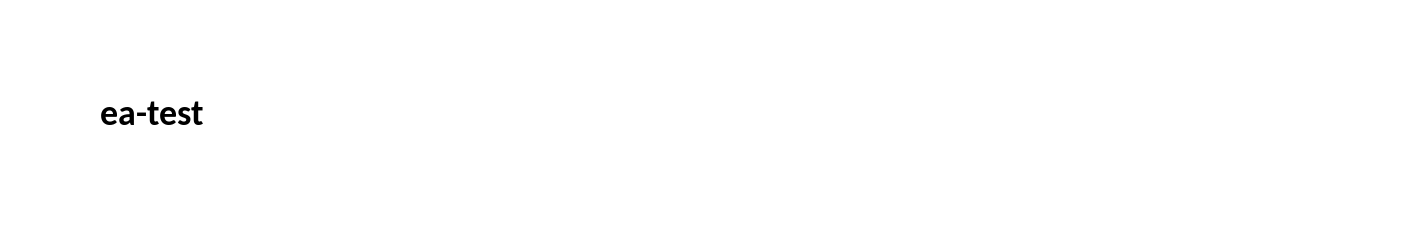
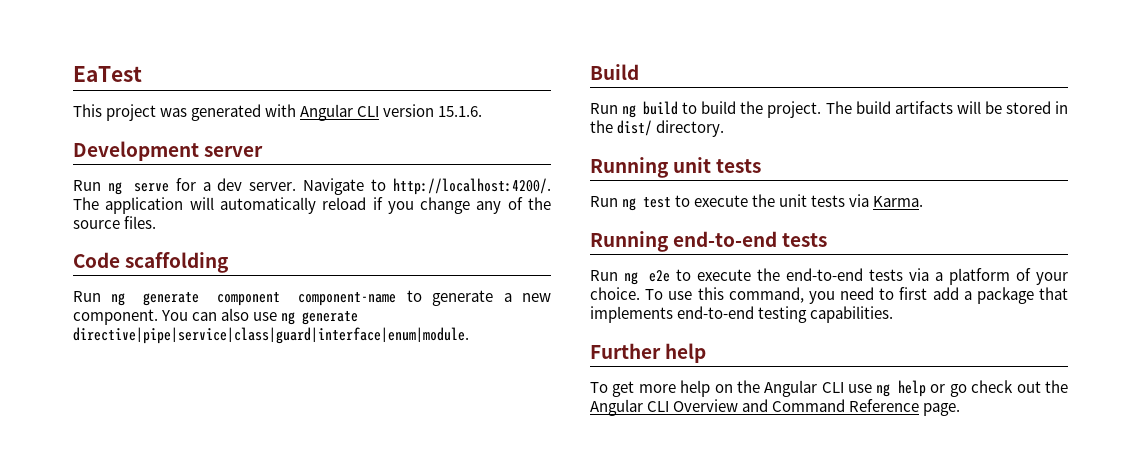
- ea-test
+ EaTest
+ This project was generated with Angular CLI version 15.1.6.
+ Development server
+ Run ng serve for a dev server. Navigate to http://localhost:4200/. The application will automatically reload if you change any of the source files.
+ Code scaffolding
+ Run ng generate component component-name to generate a new component. You can also use ng generate directive|pipe|service|class|guard|interface|enum|module.
+ Build
+ Run ng build to build the project. The build artifacts will be stored in the dist/ directory.
+ Running unit tests
+ Run ng test to execute the unit tests via Karma.
+ Running end-to-end tests
+ Run ng e2e to execute the end-to-end tests via a platform of your choice. To use this command, you need to first add a package that implements end-to-end testing capabilities.
+ Further help
+ To get more help on the Angular CLI use ng help or go check out the Angular CLI Overview and Command Reference page.

